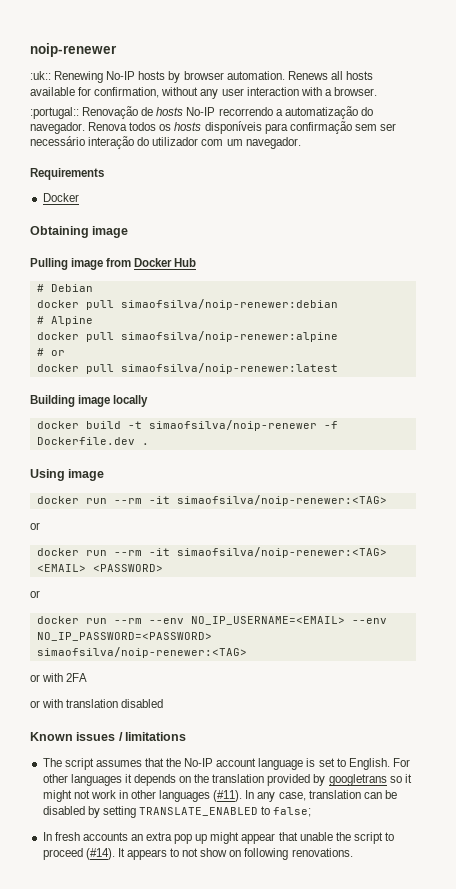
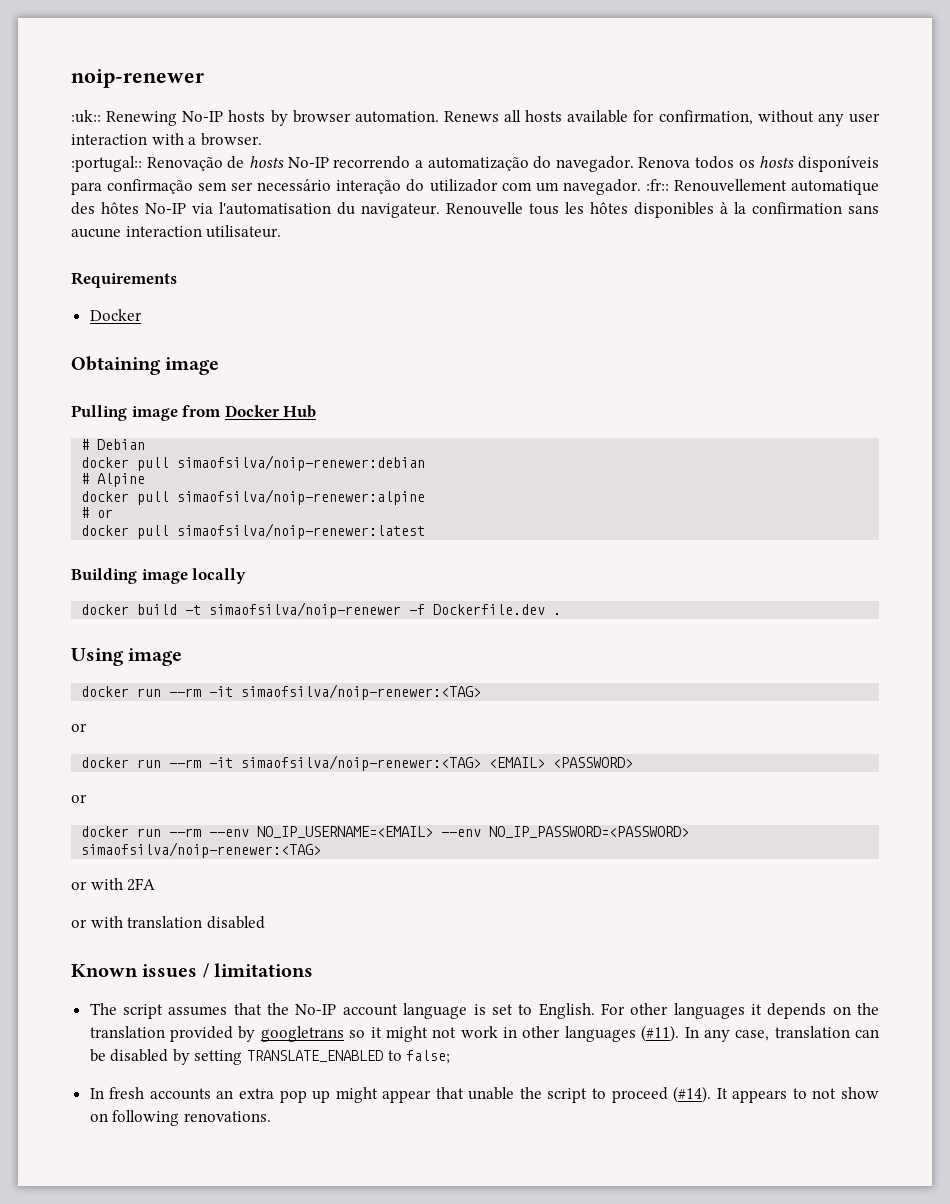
- Renova todos os hosts disponíveis para confirmação sem ser necessário interação do utilizador com um navegador.
+ Renova todos os hosts disponíveis para confirmação sem ser necessário interação do utilizador com um navegador. :fr:: Renouvellement automatique des hôtes No-IP via l'automatisation du navigateur. Renouvelle tous les hôtes disponibles à la confirmation sans aucune interaction utilisateur.

